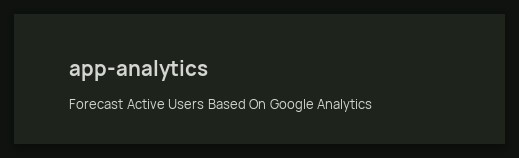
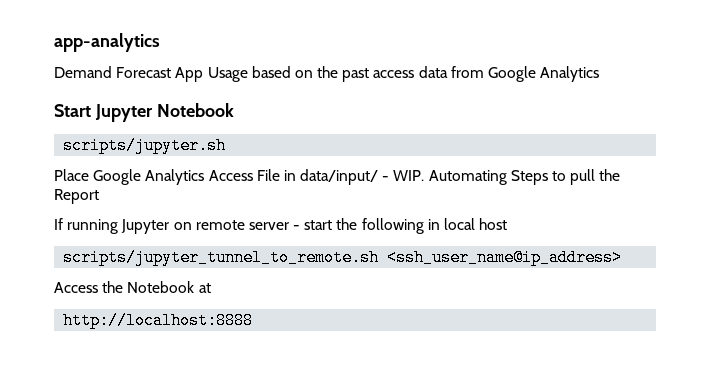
- Forecast Active Users Based On Google Analytics
+ Demand Forecast App Usage based on the past access data from Google Analytics
+ Start Jupyter Notebook
+ scripts/jupyter.sh
+ Place Google Analytics Access File in data/input/ - WIP. Automating Steps to pull the Report
+ If running Jupyter on remote server - start the following in local host
+ scripts/jupyter_tunnel_to_remote.sh <ssh_user_name@ip_address>
+ Access the Notebook at
+ http://localhost:8888

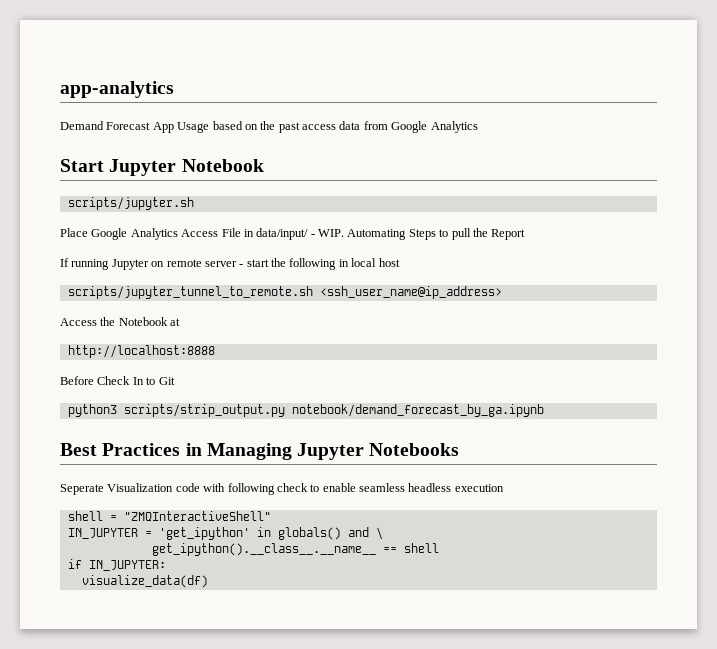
+ Before Check In to Git
+ python3 scripts/strip_output.py notebook/demand_forecast_by_ga.ipynb
+ Best Practices in Managing Jupyter Notebooks
+ Seperate Visualization code with following check to enable seamless headless execution
+ shell = "ZMQInteractiveShell"
+ IN_JUPYTER = 'get_ipython' in globals() and \
+ get_ipython().__class__.__name__ == shell
+ if IN_JUPYTER:
+ visualize_data(df)

